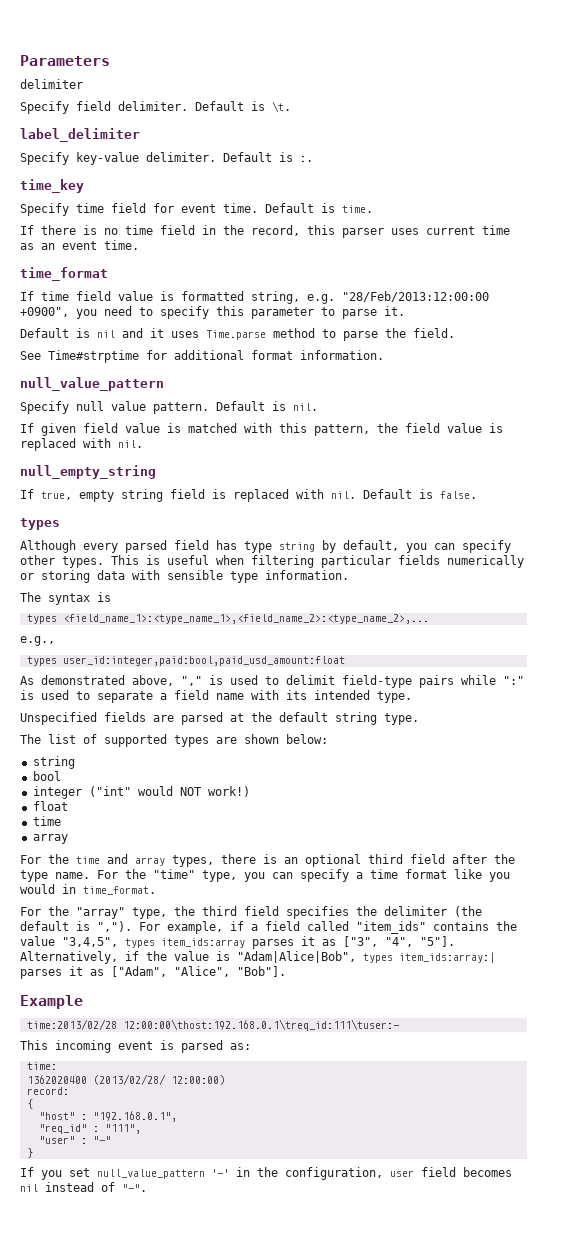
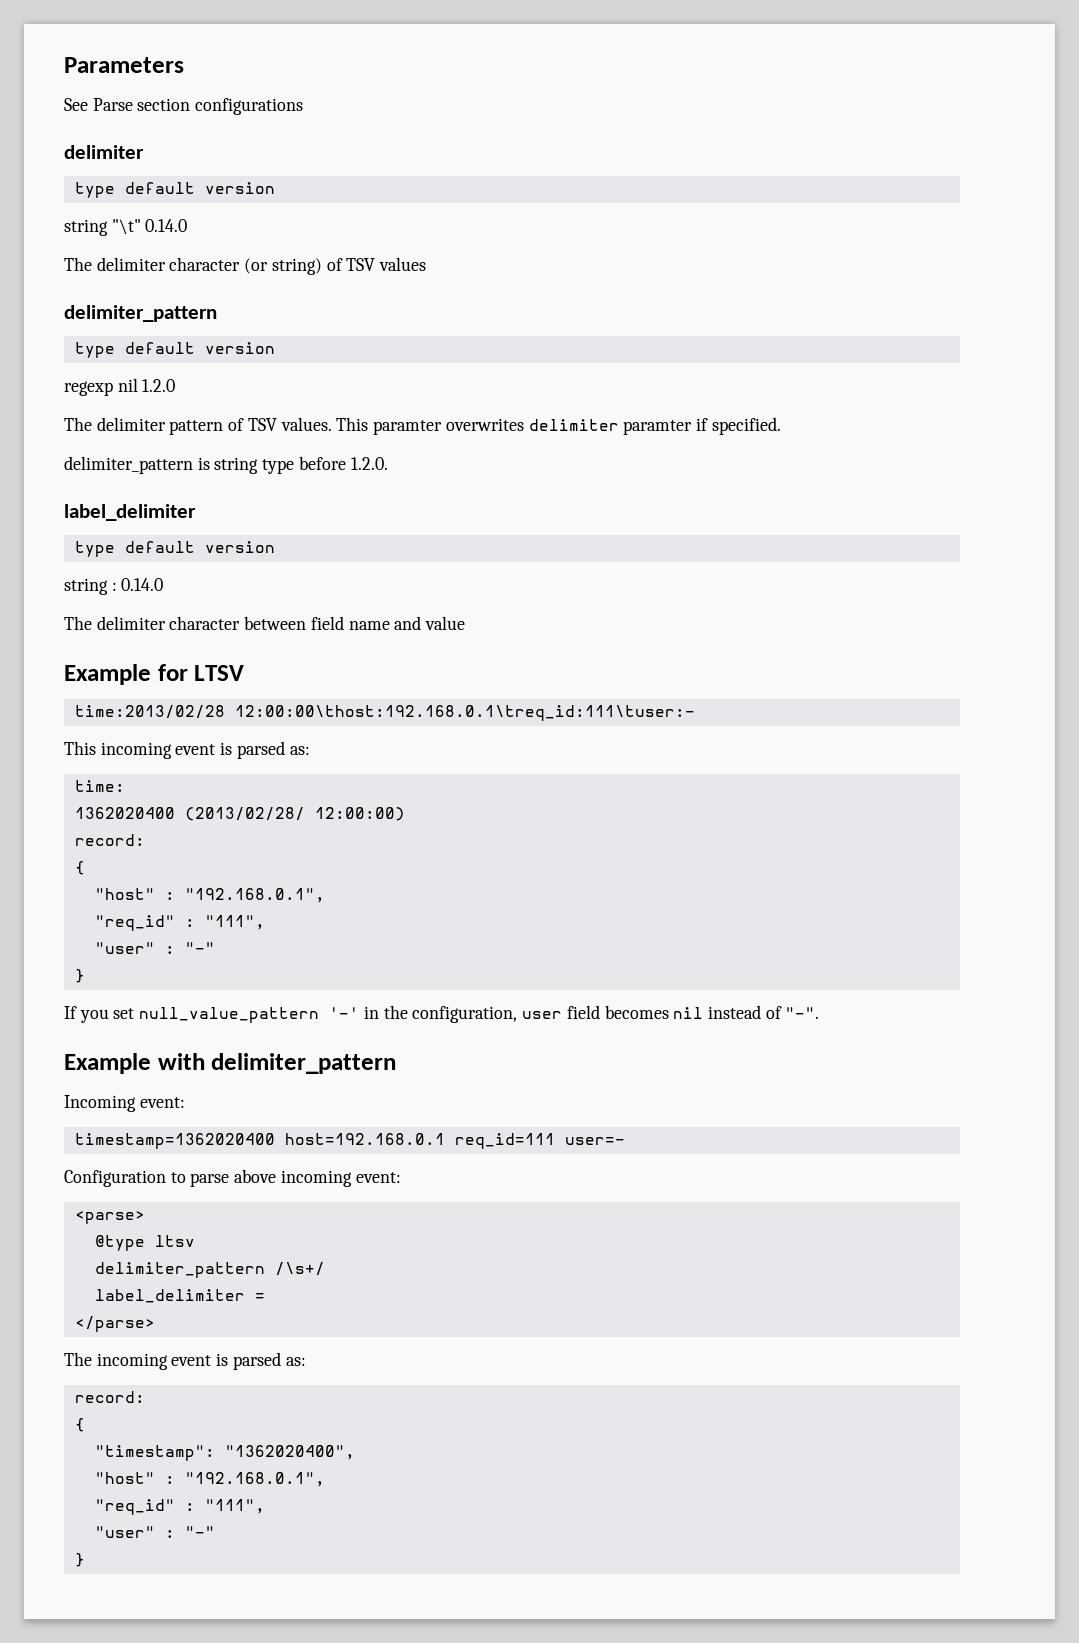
  Parameters
+ See Parse section configurations
  delimiter
- Specify field delimiter. Default is \t.
+ type default version
+ string "\t" 0.14.0
+ The delimiter character (or string) of TSV values
+ delimiter_pattern
+ type default version
+ regexp nil 1.2.0
+ The delimiter pattern of TSV values. This paramter overwrites delimiter paramter if specified.
+ delimiter_pattern is string type before 1.2.0.
  label_delimiter
- Specify key-value delimiter. Default is :.
- time_key
- Specify time field for event time. Default is time.
- If there is no time field in the record, this parser uses current time as an event time.
- time_format
- If time field value is formatted string, e.g. "28/Feb/2013:12:00:00 +0900", you need to specify this parameter to parse it.
- Default is nil and it uses Time.parse method to parse the field.
- See Time#strptime for additional format information.
- null_value_pattern
- Specify null value pattern. Default is nil.
- If given field value is matched with this pattern, the field value is replaced with nil.
- null_empty_string
- If true, empty string field is replaced with nil. Default is false.
- types
- Although every parsed field has type string by default, you can specify other types. This is useful when filtering particular fields numerically or storing data with sensible type information.
- The syntax is
- types <field_name_1>:<type_name_1>,<field_name_2>:<type_name_2>,...
- e.g.,
- types user_id:integer,paid:bool,paid_usd_amount:float
- As demonstrated above, "," is used to delimit field-type pairs while ":" is used to separate a field name with its intended type.
- Unspecified fields are parsed at the default string type.
- The list of supported types are shown below:
- string
- bool
- integer ("int" would NOT work!)
- float
- time
- array
- For the time and array types, there is an optional third field after the type name. For the "time" type, you can specify a time format like you would in time_format.
- For the "array" type, the third field specifies the delimiter (the default is ","). For example, if a field called "item_ids" contains the value "3,4,5", types item_ids:array parses it as ["3", "4", "5"]. Alternatively, if the value is "Adam|Alice|Bob", types item_ids:array:| parses it as ["Adam", "Alice", "Bob"].
- Example
+ type default version
+ string : 0.14.0
+ The delimiter character between field name and value
+ Example for LTSV
+ Example with delimiter_pattern
+ Incoming event:
+ timestamp=1362020400 host=192.168.0.1 req_id=111 user=-
+ Configuration to parse above incoming event:
+ <parse>
+ @type ltsv
+ delimiter_pattern /\s+/
+ label_delimiter =
+ </parse>
+ The incoming event is parsed as:
+ record:
+ {
+ "timestamp": "1362020400",
+ "host" : "192.168.0.1",
+ "req_id" : "111",
+ "user" : "-"
+ }

